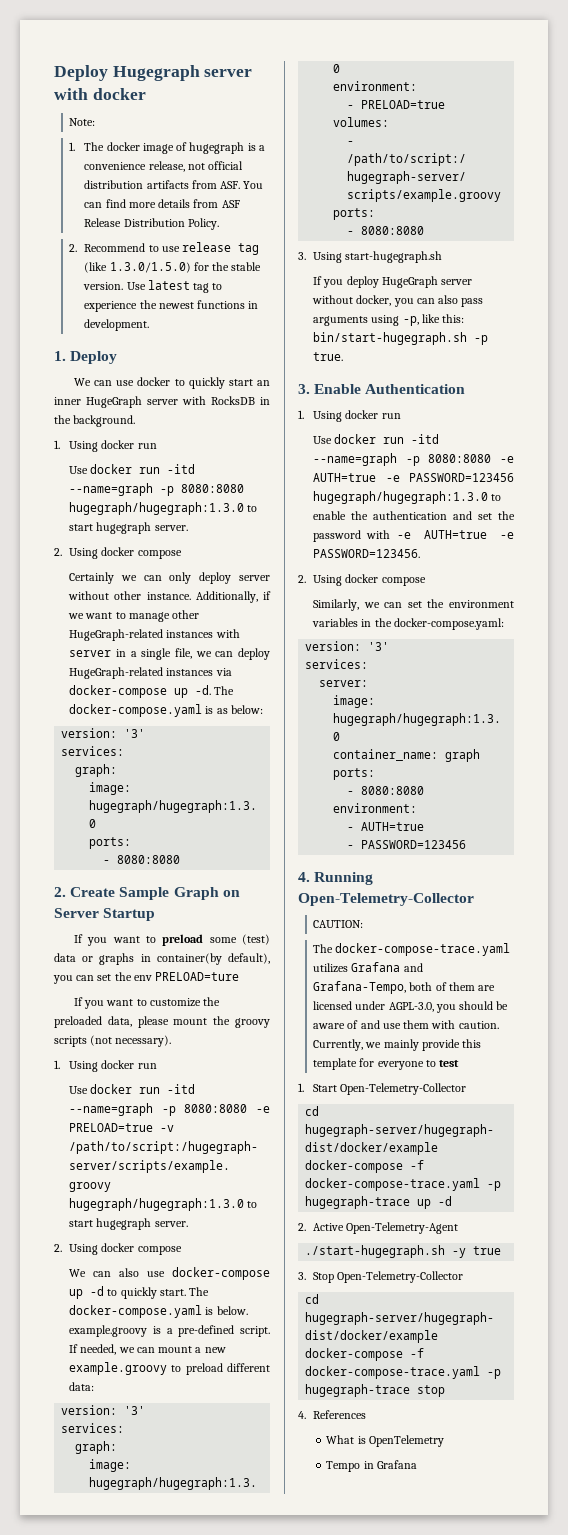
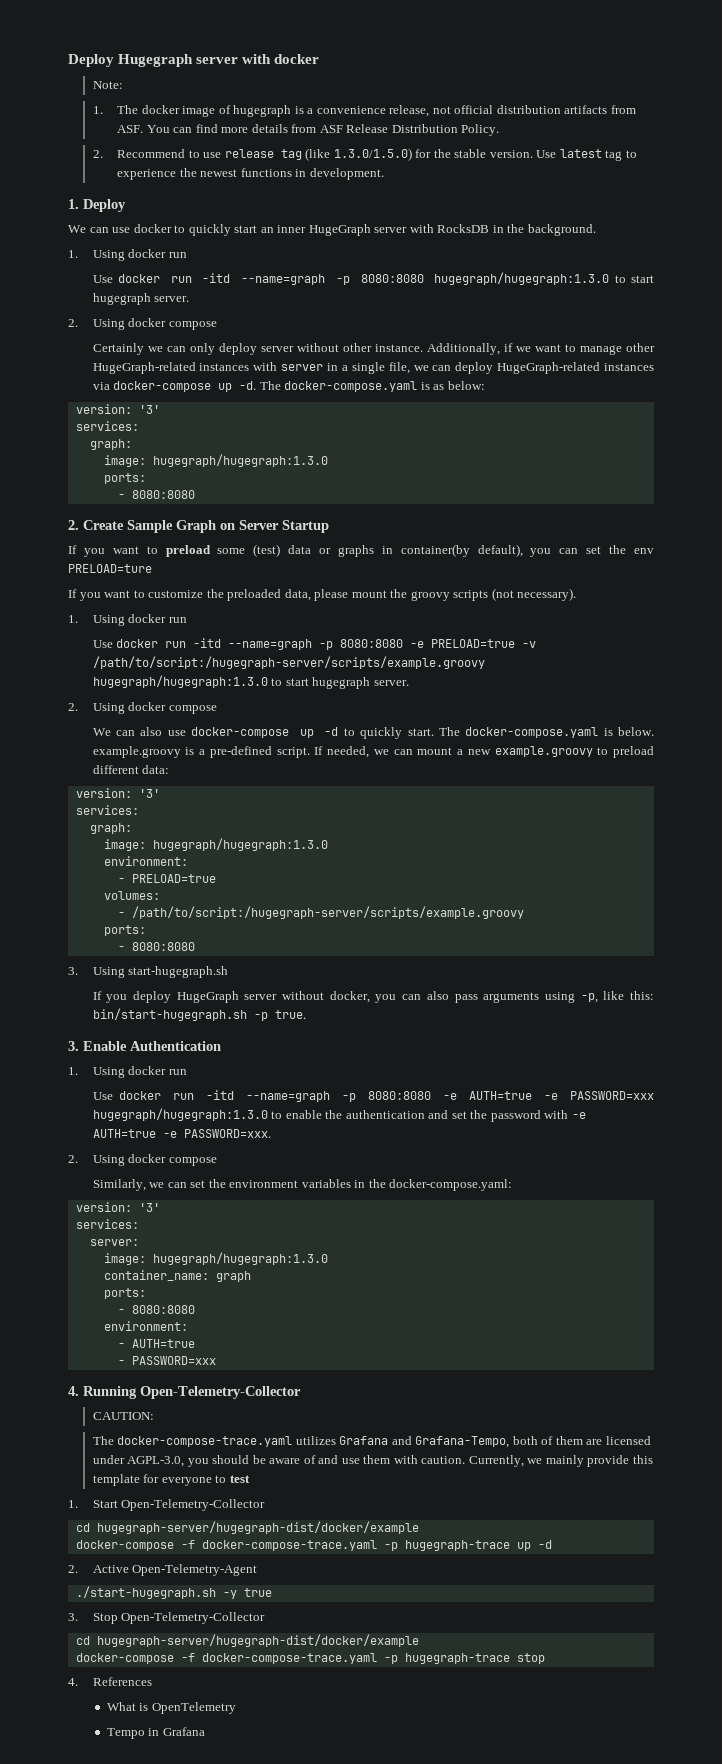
- Use docker run -itd --name=graph -p 8080:8080 -e AUTH=true -e PASSWORD=123456 hugegraph/hugegraph:1.3.0 to enable the authentication and set the password with -e AUTH=true -e PASSWORD=123456.
+ Use docker run -itd --name=graph -p 8080:8080 -e AUTH=true -e PASSWORD=xxx hugegraph/hugegraph:1.3.0 to enable the authentication and set the password with -e AUTH=true -e PASSWORD=xxx.
- - PASSWORD=123456
+ - PASSWORD=xxx

